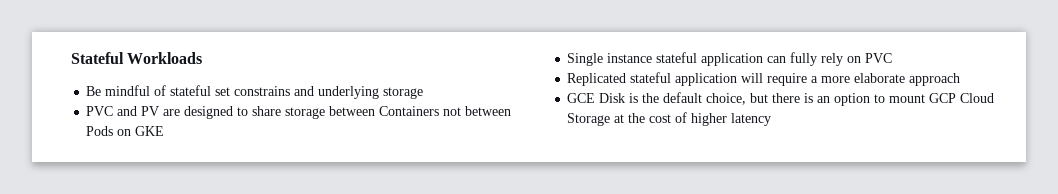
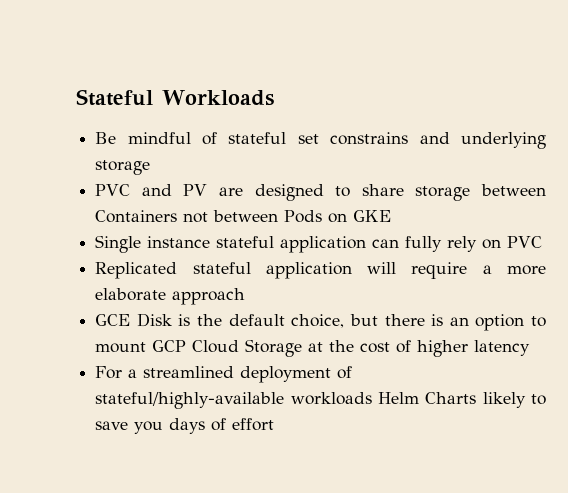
+ For a streamlined deployment of stateful/highly-available workloads Helm Charts likely to save you days of effort

